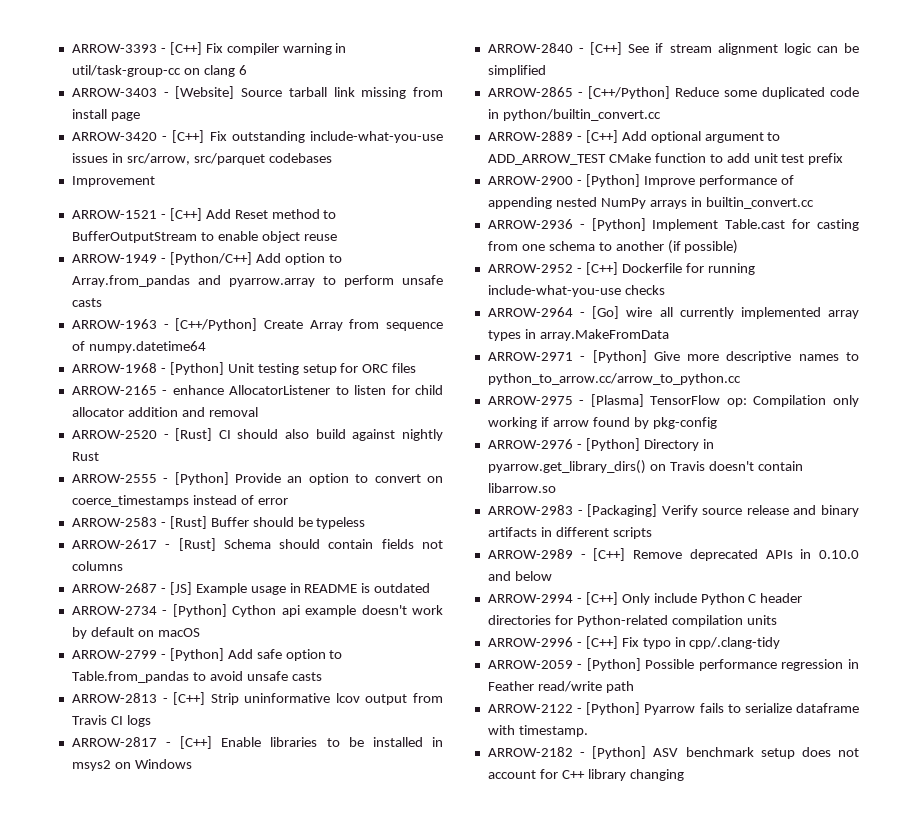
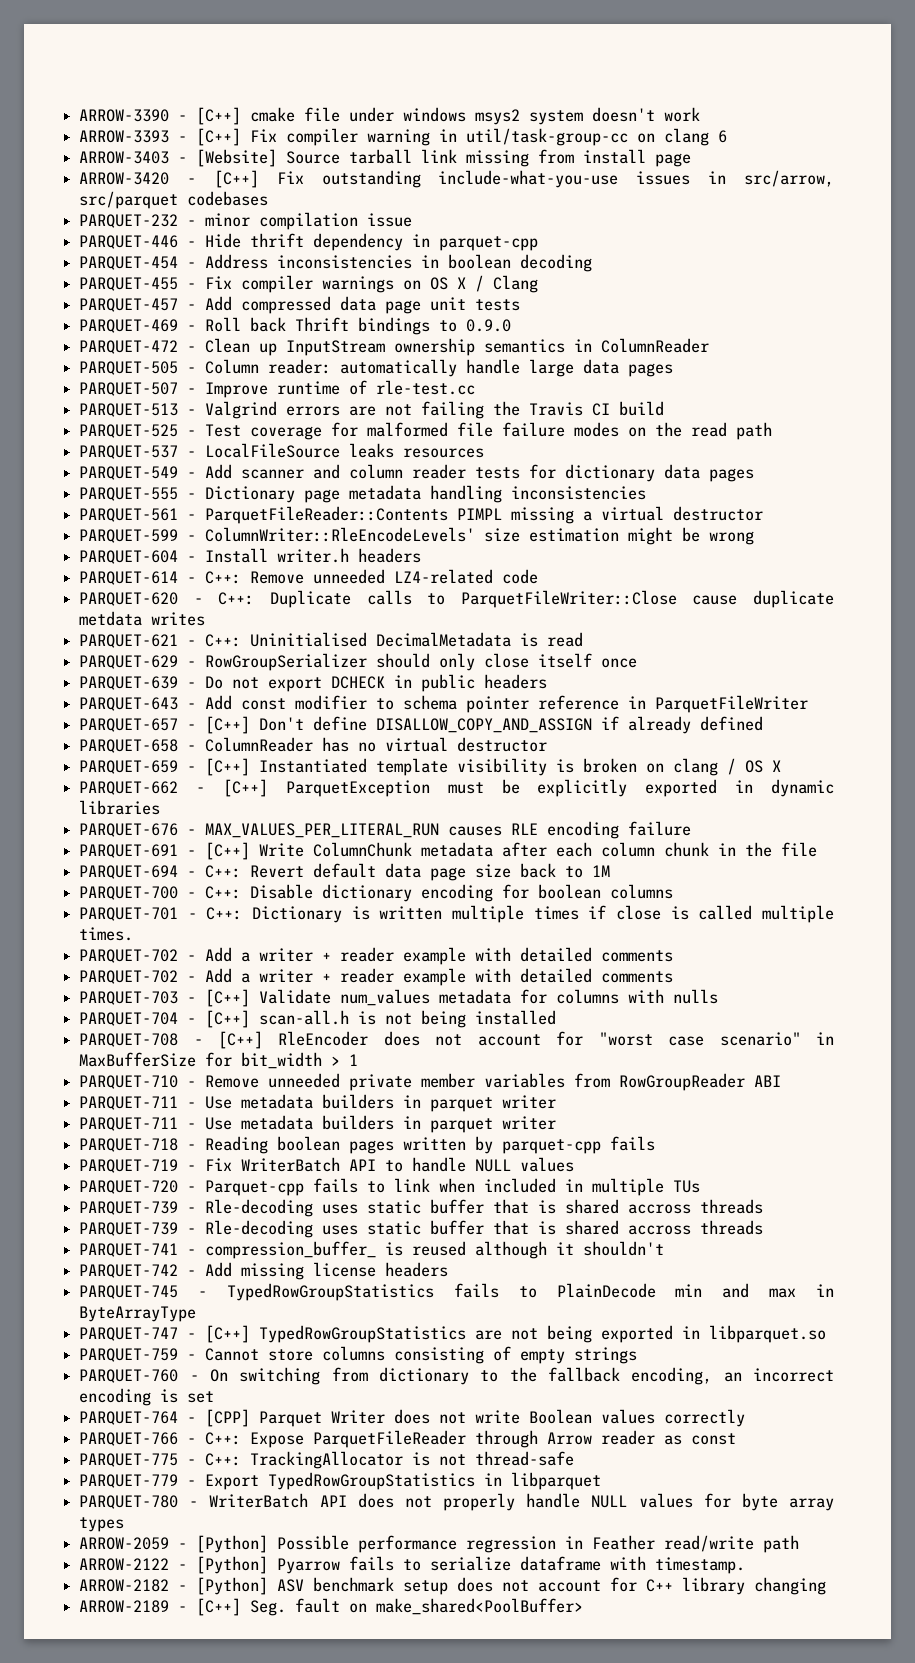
+ ARROW-3390 - [C++] cmake file under windows msys2 system doesn't work
- Improvement
- ARROW-1521 - [C++] Add Reset method to BufferOutputStream to enable object reuse
- ARROW-1949 - [Python/C++] Add option to Array.from_pandas and pyarrow.array to perform unsafe casts
- ARROW-1963 - [C++/Python] Create Array from sequence of numpy.datetime64
- ARROW-1968 - [Python] Unit testing setup for ORC files
- ARROW-2165 - enhance AllocatorListener to listen for child allocator addition and removal
- ARROW-2520 - [Rust] CI should also build against nightly Rust
- ARROW-2555 - [Python] Provide an option to convert on coerce_timestamps instead of error
- ARROW-2583 - [Rust] Buffer should be typeless
- ARROW-2617 - [Rust] Schema should contain fields not columns
- ARROW-2687 - [JS] Example usage in README is outdated
- ARROW-2734 - [Python] Cython api example doesn't work by default on macOS
- ARROW-2799 - [Python] Add safe option to Table.from_pandas to avoid unsafe casts
- ARROW-2813 - [C++] Strip uninformative lcov output from Travis CI logs
- ARROW-2817 - [C++] Enable libraries to be installed in msys2 on Windows
- ARROW-2840 - [C++] See if stream alignment logic can be simplified
- ARROW-2865 - [C++/Python] Reduce some duplicated code in python/builtin_convert.cc
- ARROW-2889 - [C++] Add optional argument to ADD_ARROW_TEST CMake function to add unit test prefix
- ARROW-2900 - [Python] Improve performance of appending nested NumPy arrays in builtin_convert.cc
- ARROW-2936 - [Python] Implement Table.cast for casting from one schema to another (if possible)
- ARROW-2952 - [C++] Dockerfile for running include-what-you-use checks
- ARROW-2964 - [Go] wire all currently implemented array types in array.MakeFromData
- ARROW-2971 - [Python] Give more descriptive names to python_to_arrow.cc/arrow_to_python.cc
- ARROW-2975 - [Plasma] TensorFlow op: Compilation only working if arrow found by pkg-config
- ARROW-2976 - [Python] Directory in pyarrow.get_library_dirs() on Travis doesn't contain libarrow.so
- ARROW-2983 - [Packaging] Verify source release and binary artifacts in different scripts
- ARROW-2989 - [C++] Remove deprecated APIs in 0.10.0 and below
- ARROW-2994 - [C++] Only include Python C header directories for Python-related compilation units
- ARROW-2996 - [C++] Fix typo in cpp/.clang-tidy
+ PARQUET-232 - minor compilation issue
+ PARQUET-446 - Hide thrift dependency in parquet-cpp
+ PARQUET-454 - Address inconsistencies in boolean decoding
+ PARQUET-455 - Fix compiler warnings on OS X / Clang
+ PARQUET-457 - Add compressed data page unit tests
+ PARQUET-469 - Roll back Thrift bindings to 0.9.0
+ PARQUET-472 - Clean up InputStream ownership semantics in ColumnReader
+ PARQUET-505 - Column reader: automatically handle large data pages
+ PARQUET-507 - Improve runtime of rle-test.cc
+ PARQUET-513 - Valgrind errors are not failing the Travis CI build
+ PARQUET-525 - Test coverage for malformed file failure modes on the read path
+ PARQUET-537 - LocalFileSource leaks resources
+ PARQUET-549 - Add scanner and column reader tests for dictionary data pages
+ PARQUET-555 - Dictionary page metadata handling inconsistencies
+ PARQUET-561 - ParquetFileReader::Contents PIMPL missing a virtual destructor
+ PARQUET-599 - ColumnWriter::RleEncodeLevels' size estimation might be wrong
+ PARQUET-604 - Install writer.h headers
+ PARQUET-614 - C++: Remove unneeded LZ4-related code
+ PARQUET-620 - C++: Duplicate calls to ParquetFileWriter::Close cause duplicate metdata writes
+ PARQUET-621 - C++: Uninitialised DecimalMetadata is read
+ PARQUET-629 - RowGroupSerializer should only close itself once
+ PARQUET-639 - Do not export DCHECK in public headers
+ PARQUET-643 - Add const modifier to schema pointer reference in ParquetFileWriter
+ PARQUET-657 - [C++] Don't define DISALLOW_COPY_AND_ASSIGN if already defined
+ PARQUET-658 - ColumnReader has no virtual destructor
+ PARQUET-659 - [C++] Instantiated template visibility is broken on clang / OS X
+ PARQUET-662 - [C++] ParquetException must be explicitly exported in dynamic libraries
+ PARQUET-676 - MAX_VALUES_PER_LITERAL_RUN causes RLE encoding failure
+ PARQUET-691 - [C++] Write ColumnChunk metadata after each column chunk in the file
+ PARQUET-694 - C++: Revert default data page size back to 1M
+ PARQUET-700 - C++: Disable dictionary encoding for boolean columns
+ PARQUET-701 - C++: Dictionary is written multiple times if close is called multiple times.
+ PARQUET-702 - Add a writer + reader example with detailed comments
+ PARQUET-702 - Add a writer + reader example with detailed comments
+ PARQUET-703 - [C++] Validate num_values metadata for columns with nulls
+ PARQUET-704 - [C++] scan-all.h is not being installed
+ PARQUET-708 - [C++] RleEncoder does not account for "worst case scenario" in MaxBufferSize for bit_width > 1
+ PARQUET-710 - Remove unneeded private member variables from RowGroupReader ABI
+ PARQUET-711 - Use metadata builders in parquet writer
+ PARQUET-711 - Use metadata builders in parquet writer
+ PARQUET-718 - Reading boolean pages written by parquet-cpp fails
+ PARQUET-719 - Fix WriterBatch API to handle NULL values
+ PARQUET-720 - Parquet-cpp fails to link when included in multiple TUs
+ PARQUET-739 - Rle-decoding uses static buffer that is shared accross threads
+ PARQUET-739 - Rle-decoding uses static buffer that is shared accross threads
+ PARQUET-741 - compression_buffer_ is reused although it shouldn't
+ PARQUET-742 - Add missing license headers
+ PARQUET-745 - TypedRowGroupStatistics fails to PlainDecode min and max in ByteArrayType
+ PARQUET-747 - [C++] TypedRowGroupStatistics are not being exported in libparquet.so
+ PARQUET-759 - Cannot store columns consisting of empty strings
+ PARQUET-760 - On switching from dictionary to the fallback encoding, an incorrect encoding is set
+ PARQUET-764 - [CPP] Parquet Writer does not write Boolean values correctly
+ PARQUET-766 - C++: Expose ParquetFileReader through Arrow reader as const
+ PARQUET-775 - C++: TrackingAllocator is not thread-safe
+ PARQUET-779 - Export TypedRowGroupStatistics in libparquet
+ PARQUET-780 - WriterBatch API does not properly handle NULL values for byte array types
+ ARROW-2189 - [C++] Seg. fault on make_shared<PoolBuffer>

